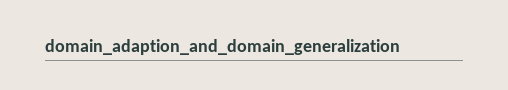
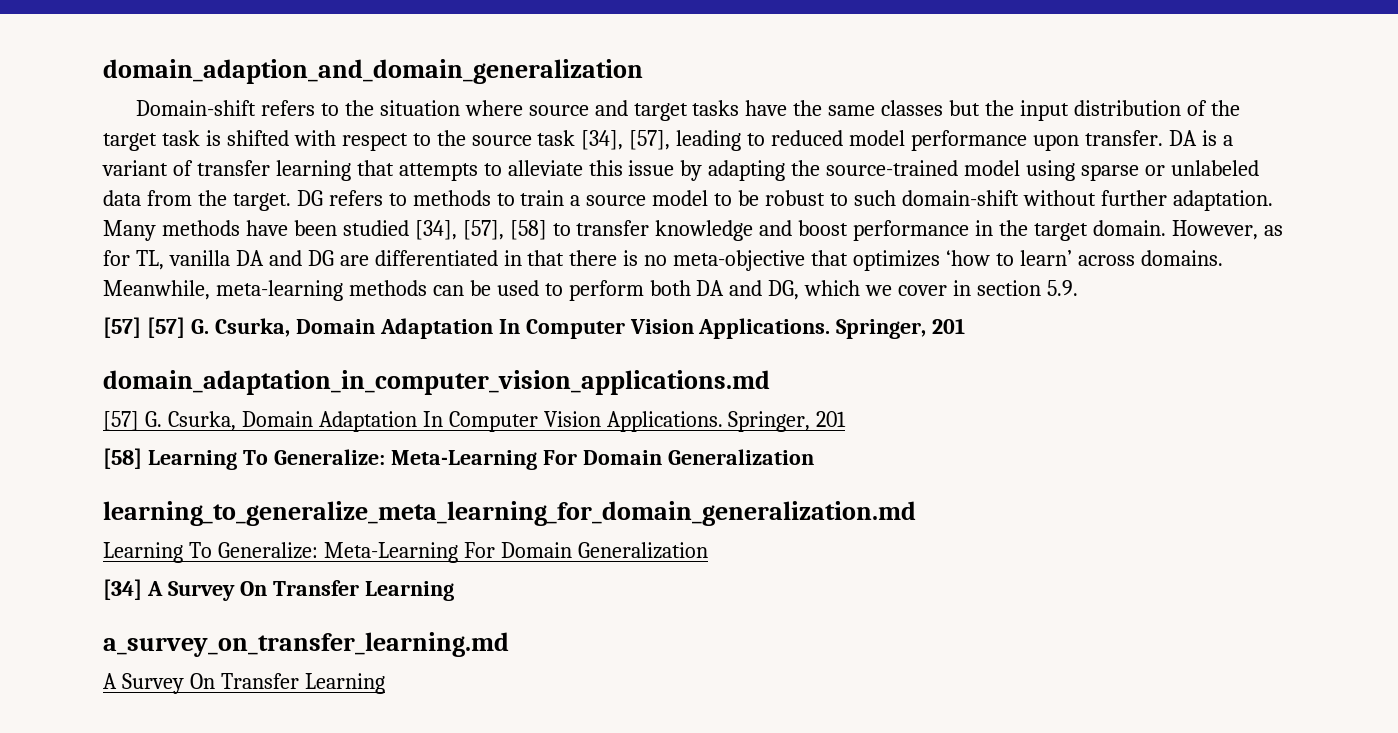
+ Domain-shift refers to the situation where source and target tasks have the same classes but the input distribution of the target task is shifted with respect to the source task [34], [57], leading to reduced model performance upon transfer. DA is a variant of transfer learning that attempts to alleviate this issue by adapting the source-trained model using sparse or unlabeled data from the target. DG refers to methods to train a source model to be robust to such domain-shift without further adaptation. Many methods have been studied [34], [57], [58] to transfer knowledge and boost performance in the target domain. However, as for TL, vanilla DA and DG are differentiated in that there is no meta-objective that optimizes ‘how to learn’ across domains. Meanwhile, meta-learning methods can be used to perform both DA and DG, which we cover in section 5.9.
+ [57] [57] G. Csurka, Domain Adaptation In Computer Vision Applications. Springer, 201
+ domain_adaptation_in_computer_vision_applications.md
+ [57] G. Csurka, Domain Adaptation In Computer Vision Applications. Springer, 201
+ [58] Learning To Generalize: Meta-Learning For Domain Generalization
+ learning_to_generalize_meta_learning_for_domain_generalization.md
+ Learning To Generalize: Meta-Learning For Domain Generalization
+ [34] A Survey On Transfer Learning
+ a_survey_on_transfer_learning.md
+ A Survey On Transfer Learning

